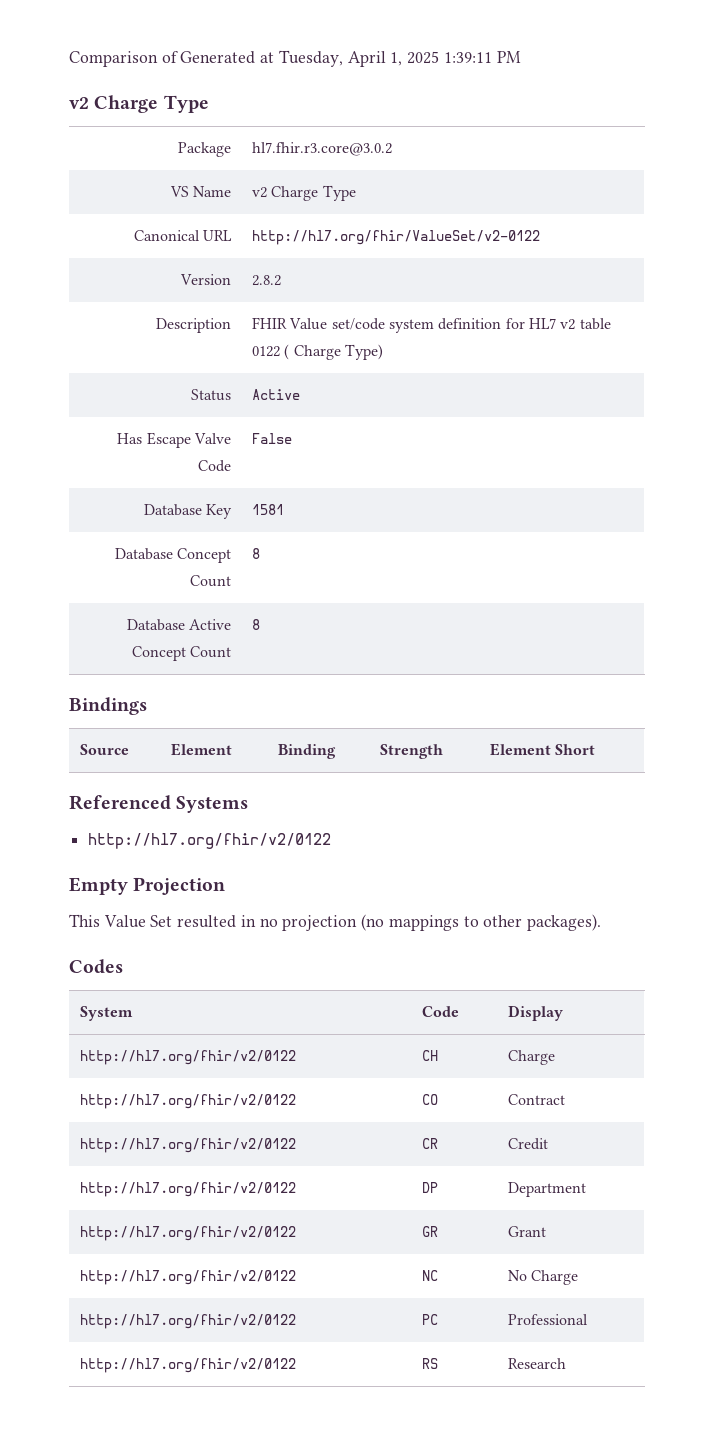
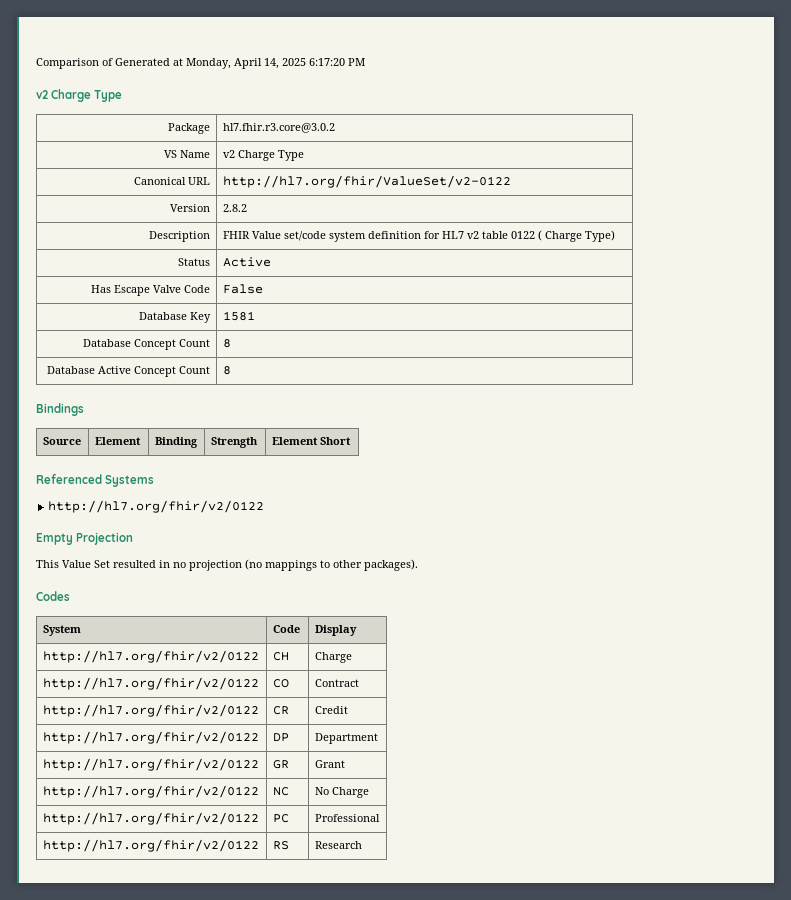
- Comparison of Generated at Tuesday, April 1, 2025 1:39:11 PM
+ Comparison of Generated at Monday, April 14, 2025 6:17:20 PM

